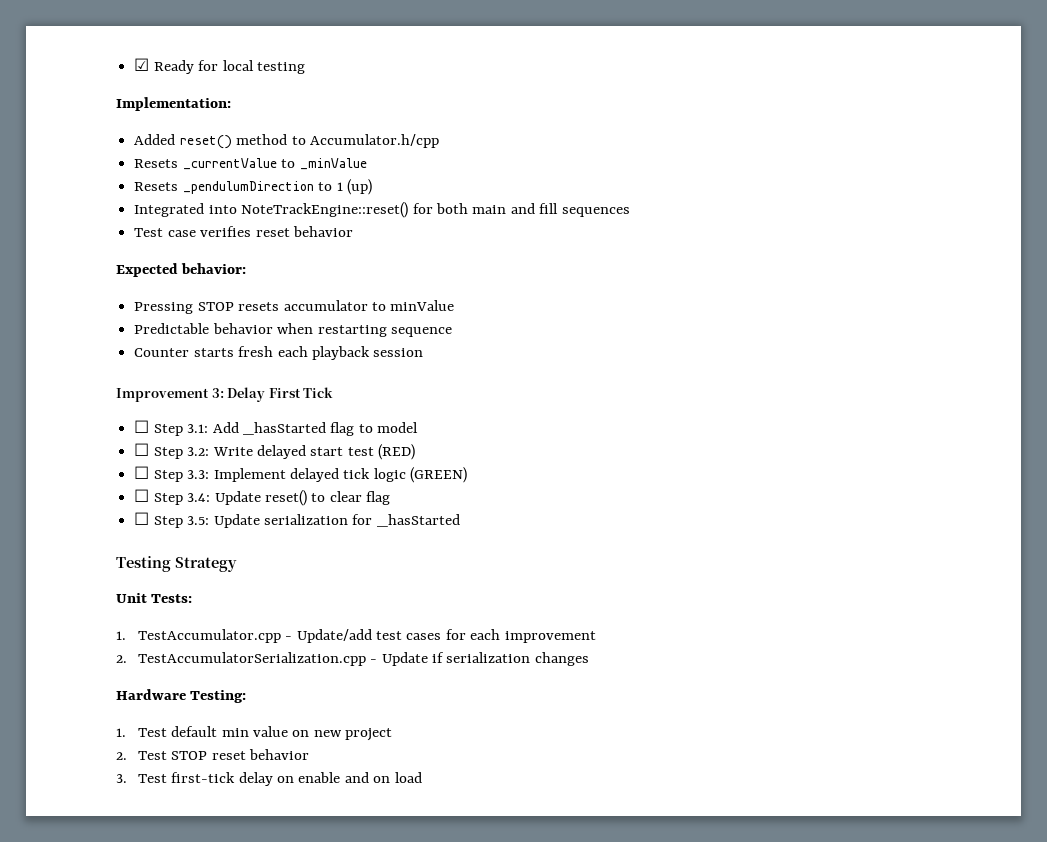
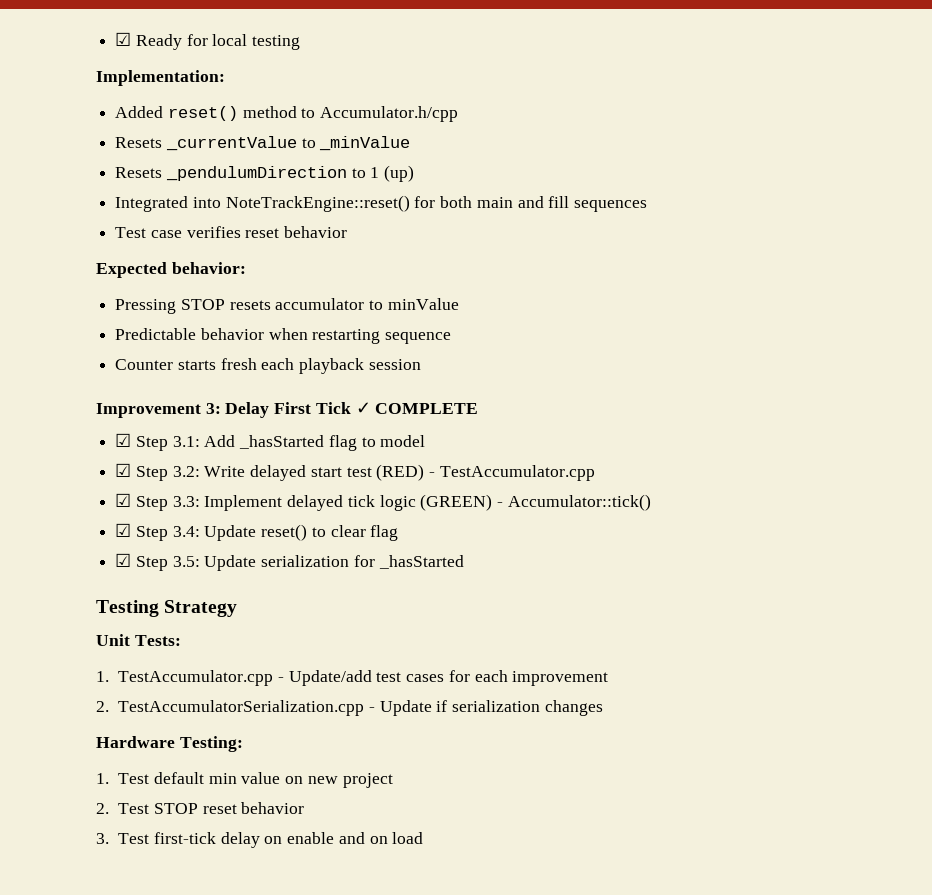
- Improvement 3: Delay First Tick
- ☐ Step 3.1: Add _hasStarted flag to model
+ Improvement 3: Delay First Tick ✓ COMPLETE
+ ☑ Step 3.1: Add _hasStarted flag to model
- ☐ Step 3.2: Write delayed start test (RED)
- ☐ Step 3.3: Implement delayed tick logic (GREEN)
- ☐ Step 3.4: Update reset() to clear flag
+ ☑ Step 3.2: Write delayed start test (RED) - TestAccumulator.cpp
+ ☑ Step 3.3: Implement delayed tick logic (GREEN) - Accumulator::tick()
+ ☑ Step 3.4: Update reset() to clear flag
- ☐ Step 3.5: Update serialization for _hasStarted
+ ☑ Step 3.5: Update serialization for _hasStarted

